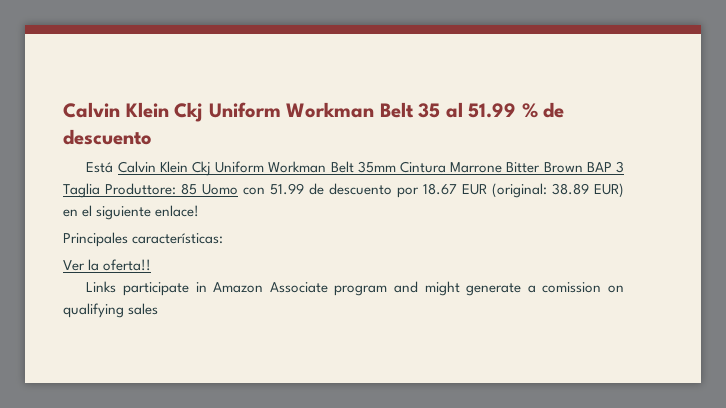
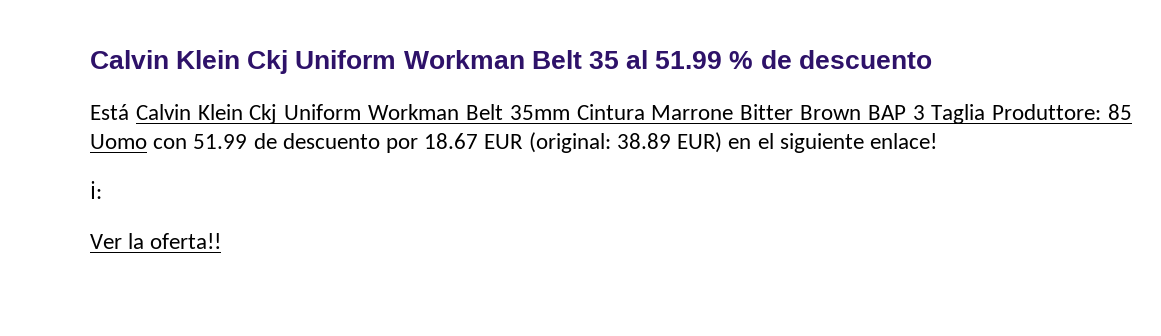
- Principales características:
+ ℹ:
- Links participate in Amazon Associate program and might generate a comission on qualifying sales

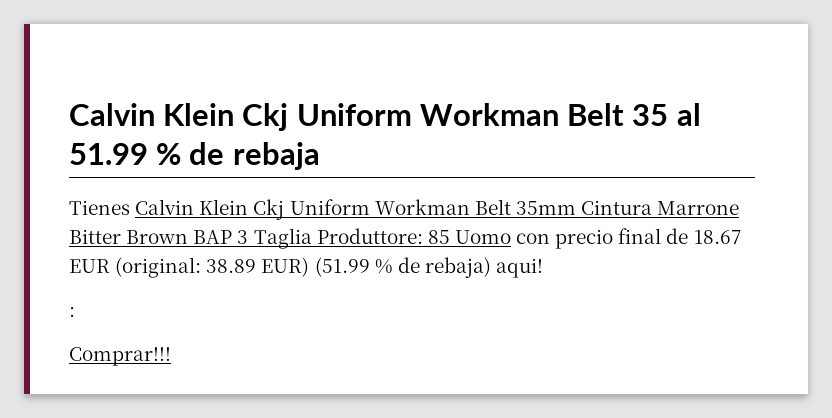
- Calvin Klein Ckj Uniform Workman Belt 35 al 51.99 % de descuento
- Está Calvin Klein Ckj Uniform Workman Belt 35mm Cintura Marrone Bitter Brown BAP 3 Taglia Produttore: 85 Uomo con 51.99 de descuento por 18.67 EUR (original: 38.89 EUR) en el siguiente enlace!
- ℹ:
- Ver la oferta!!
+ Calvin Klein Ckj Uniform Workman Belt 35 al 51.99 % de rebaja
+ Tienes Calvin Klein Ckj Uniform Workman Belt 35mm Cintura Marrone Bitter Brown BAP 3 Taglia Produttore: 85 Uomo con precio final de 18.67 EUR (original: 38.89 EUR) (51.99 % de rebaja) aqui!
+ :
+ Comprar!!!

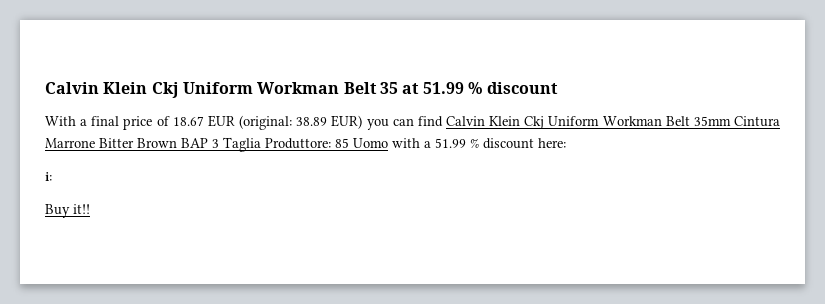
- Calvin Klein Ckj Uniform Workman Belt 35 al 51.99 % de rebaja
- Tienes Calvin Klein Ckj Uniform Workman Belt 35mm Cintura Marrone Bitter Brown BAP 3 Taglia Produttore: 85 Uomo con precio final de 18.67 EUR (original: 38.89 EUR) (51.99 % de rebaja) aqui!
- :
- Comprar!!!
+ Calvin Klein Ckj Uniform Workman Belt 35 at 51.99 % discount
+ With a final price of 18.67 EUR (original: 38.89 EUR) you can find Calvin Klein Ckj Uniform Workman Belt 35mm Cintura Marrone Bitter Brown BAP 3 Taglia Produttore: 85 Uomo with a 51.99 % discount here:
+ ℹ:
+ Buy it!!

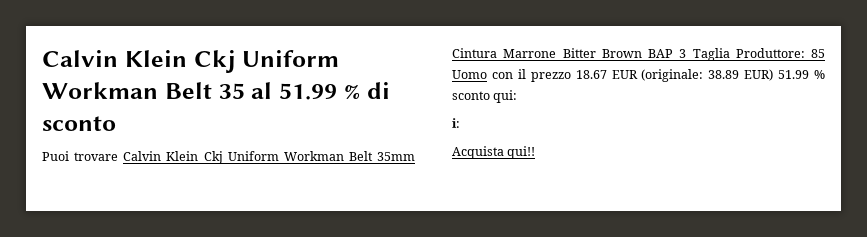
- Calvin Klein Ckj Uniform Workman Belt 35 at 51.99 % discount
- With a final price of 18.67 EUR (original: 38.89 EUR) you can find Calvin Klein Ckj Uniform Workman Belt 35mm Cintura Marrone Bitter Brown BAP 3 Taglia Produttore: 85 Uomo with a 51.99 % discount here:
+ Calvin Klein Ckj Uniform Workman Belt 35 al 51.99 % di sconto
+ Puoi trovare Calvin Klein Ckj Uniform Workman Belt 35mm Cintura Marrone Bitter Brown BAP 3 Taglia Produttore: 85 Uomo con il prezzo 18.67 EUR (originale: 38.89 EUR) 51.99 % sconto qui:
- Buy it!!
+ Acquista qui!!

